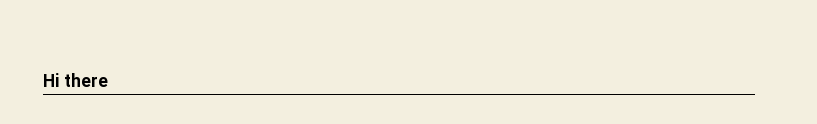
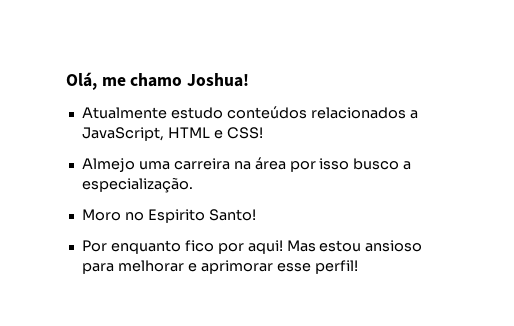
- Hi there
+ Olá, me chamo Joshua!
+ Atualmente estudo conteúdos relacionados a JavaScript, HTML e CSS!
+ Almejo uma carreira na área por isso busco a especialização.
+ Moro no Espirito Santo!
+ Por enquanto fico por aqui! Mas estou ansioso para melhorar e aprimorar esse perfil!

